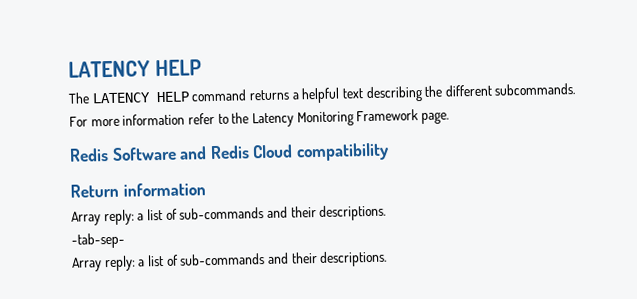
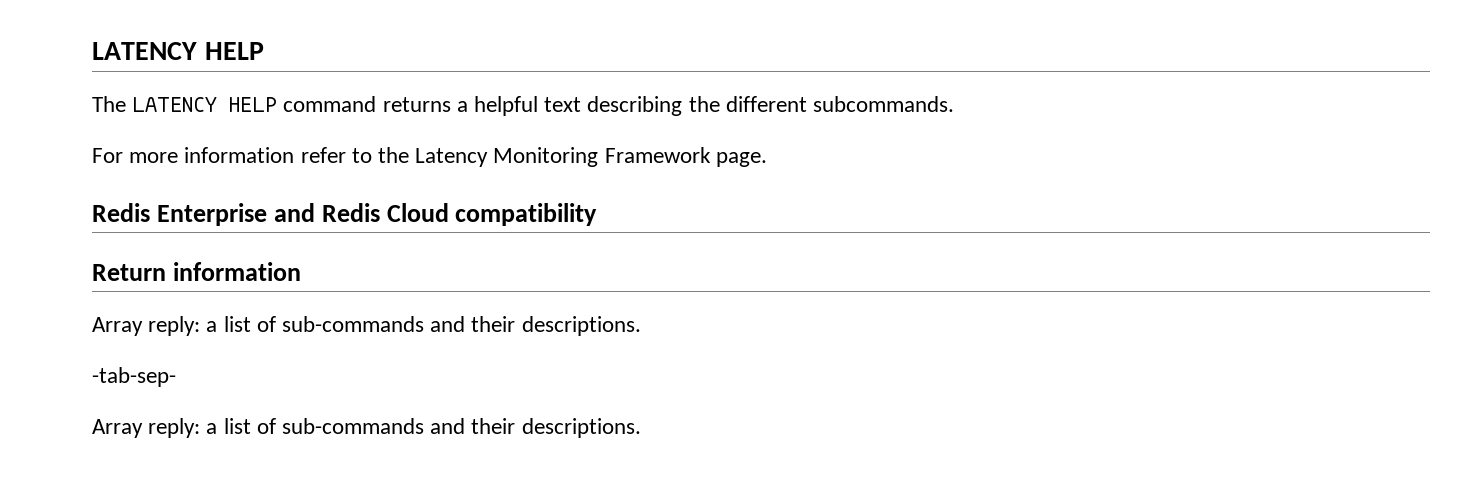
- Redis Software and Redis Cloud compatibility
+ Redis Enterprise and Redis Cloud compatibility

